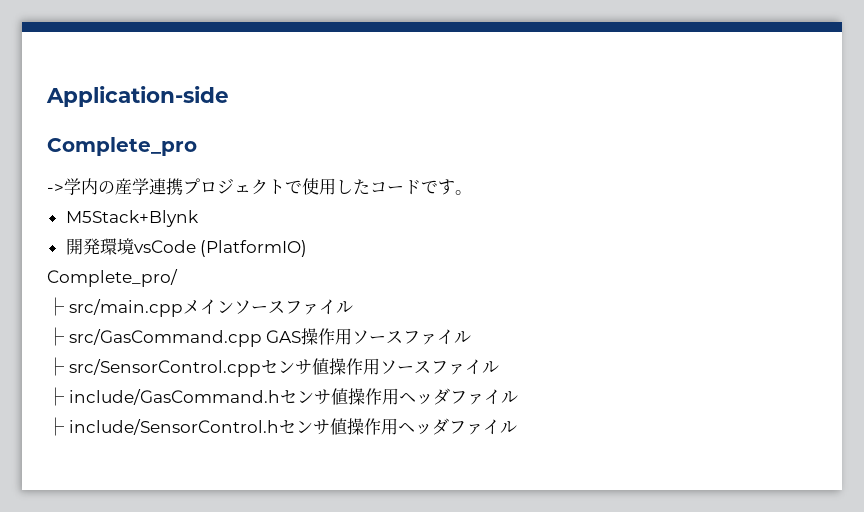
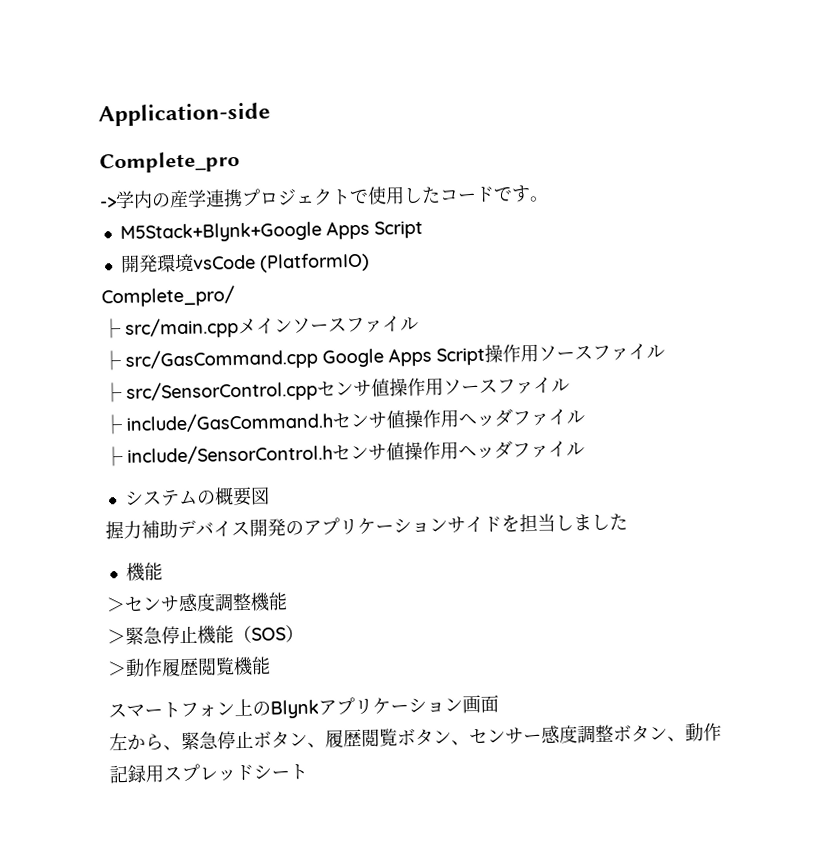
- M5Stack+Blynk
+ M5Stack+Blynk+Google Apps Script
- ├ src/GasCommand.cpp GAS操作用ソースファイル
+ ├ src/GasCommand.cpp Google Apps Script操作用ソースファイル
+ システムの概要図
+ 握力補助デバイス開発のアプリケーションサイドを担当しました
+ 機能
+ ＞センサ感度調整機能
+ ＞緊急停止機能（SOS）
+ ＞動作履歴閲覧機能
+ スマートフォン上のBlynkアプリケーション画面
+ 左から、緊急停止ボタン、履歴閲覧ボタン、センサー感度調整ボタン、動作記録用スプレッドシート

